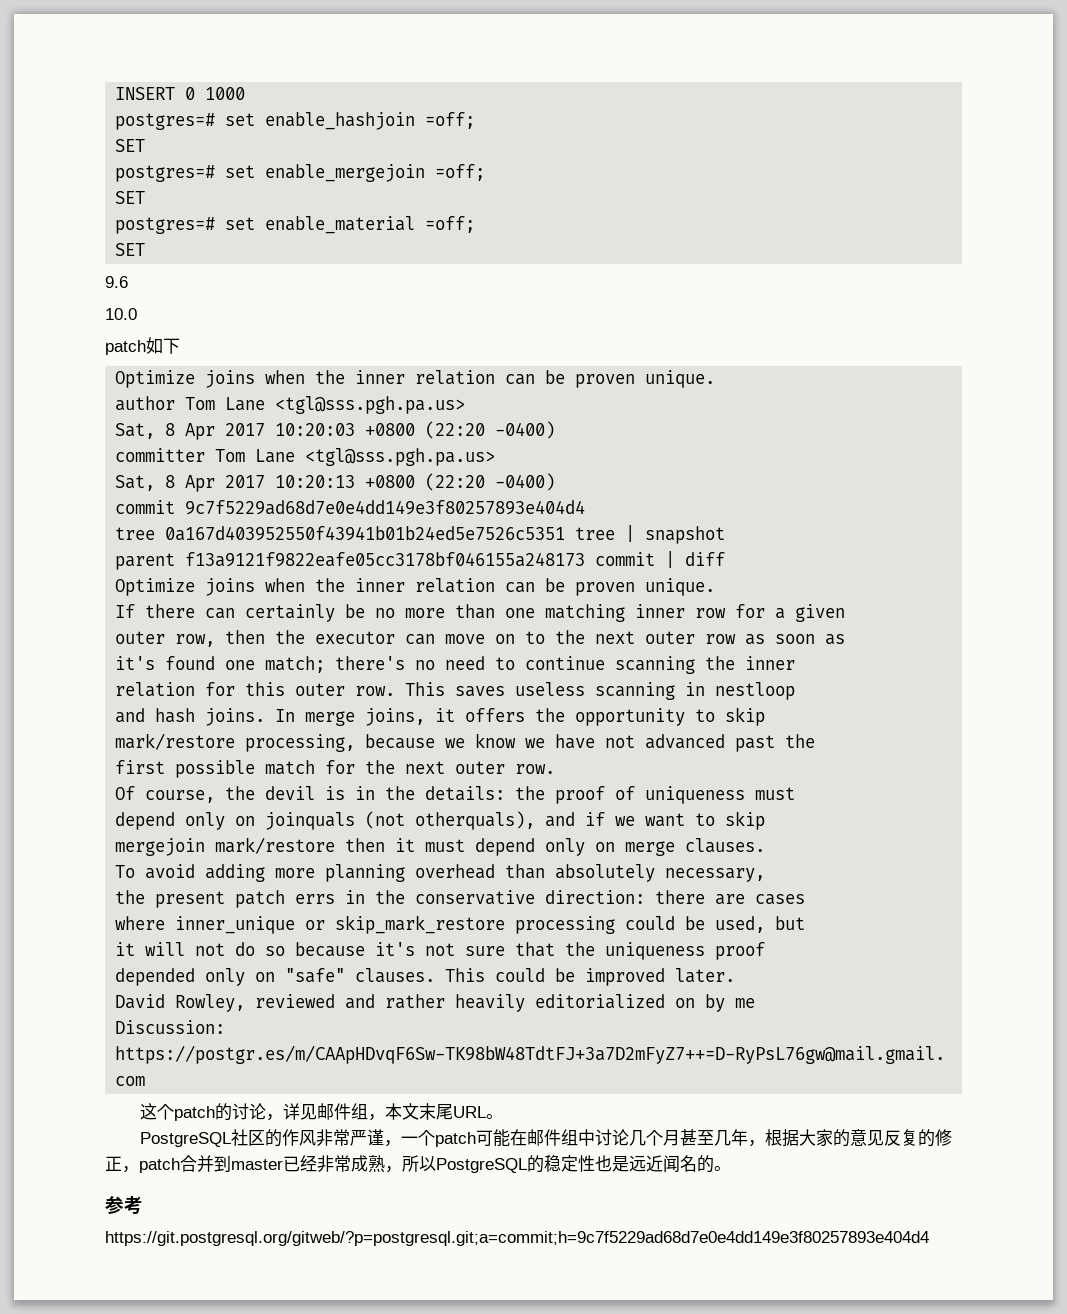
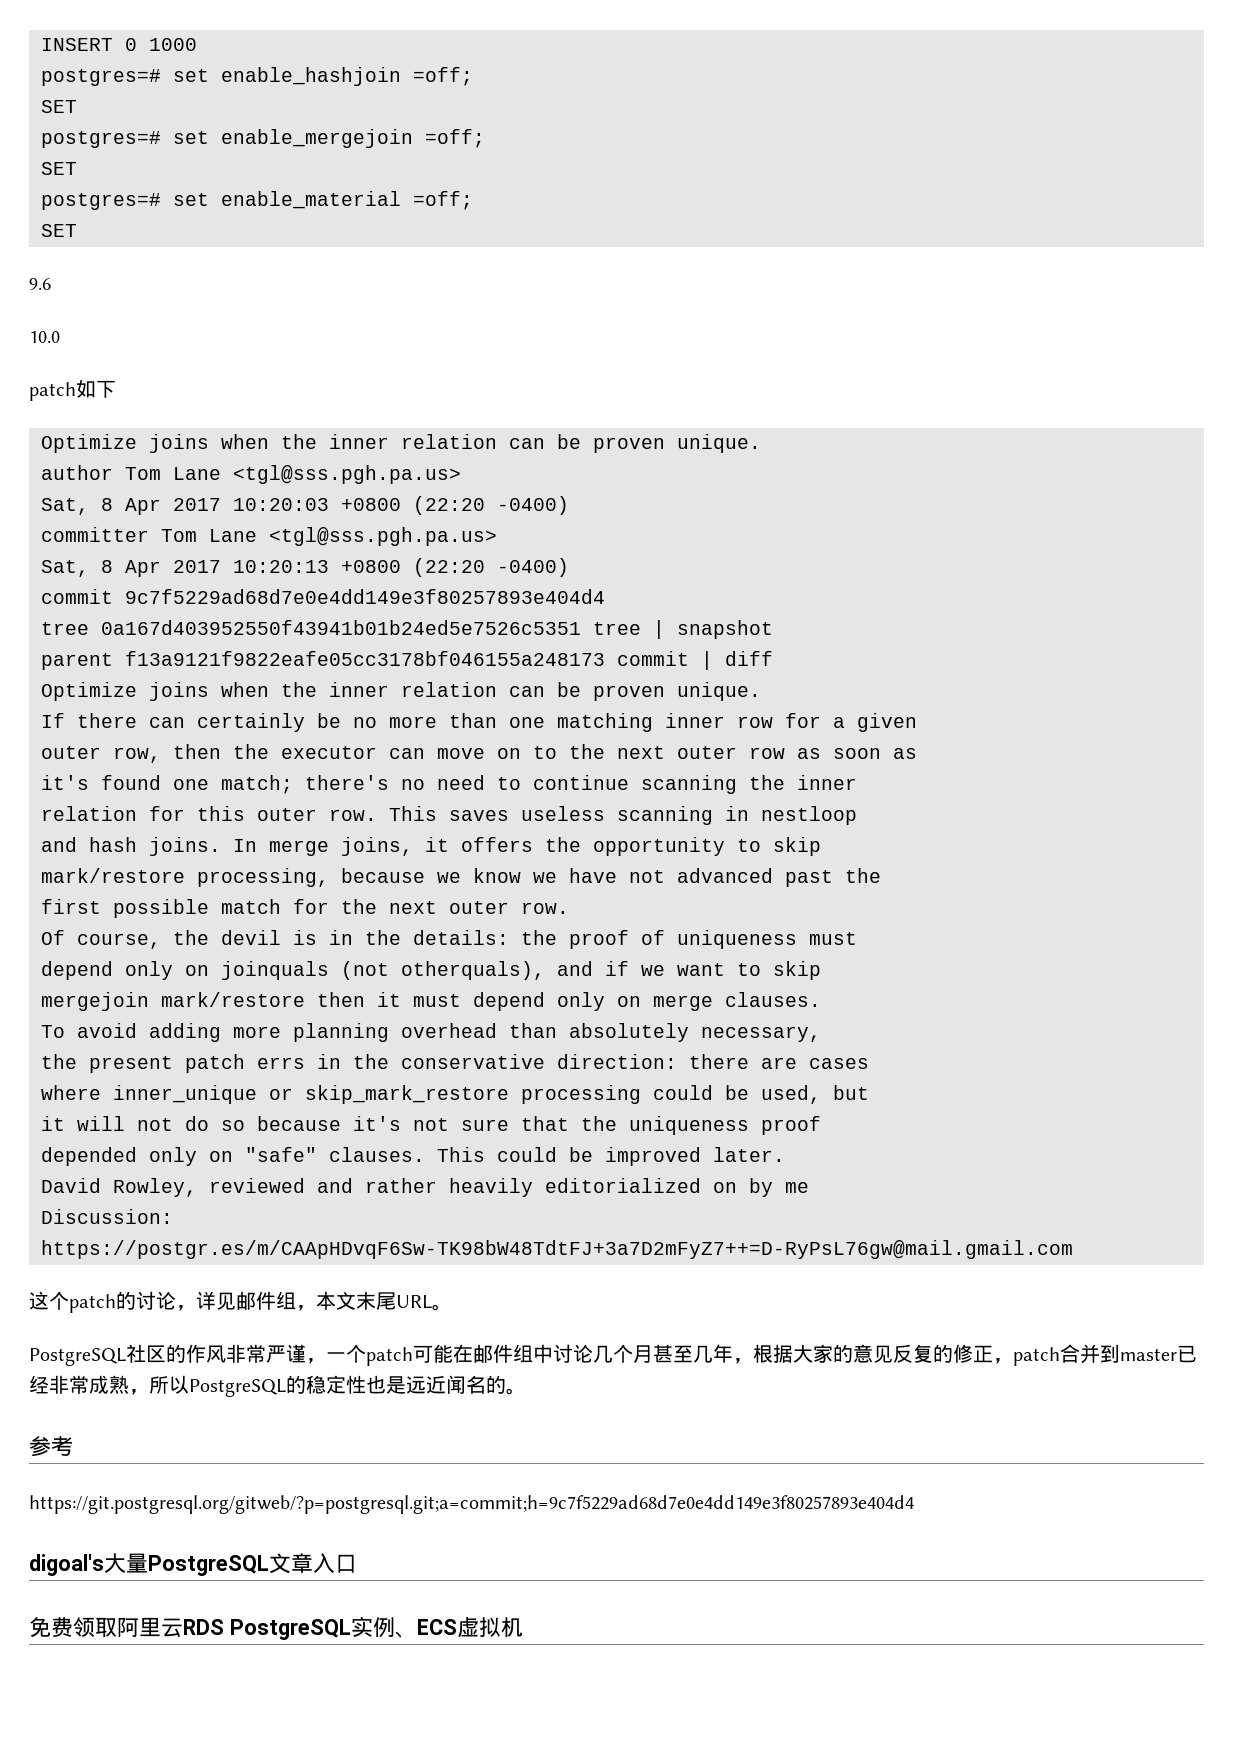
+ digoal's大量PostgreSQL文章入口
+ 免费领取阿里云RDS PostgreSQL实例、ECS虚拟机

